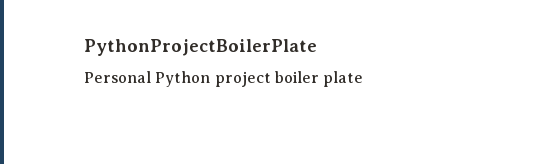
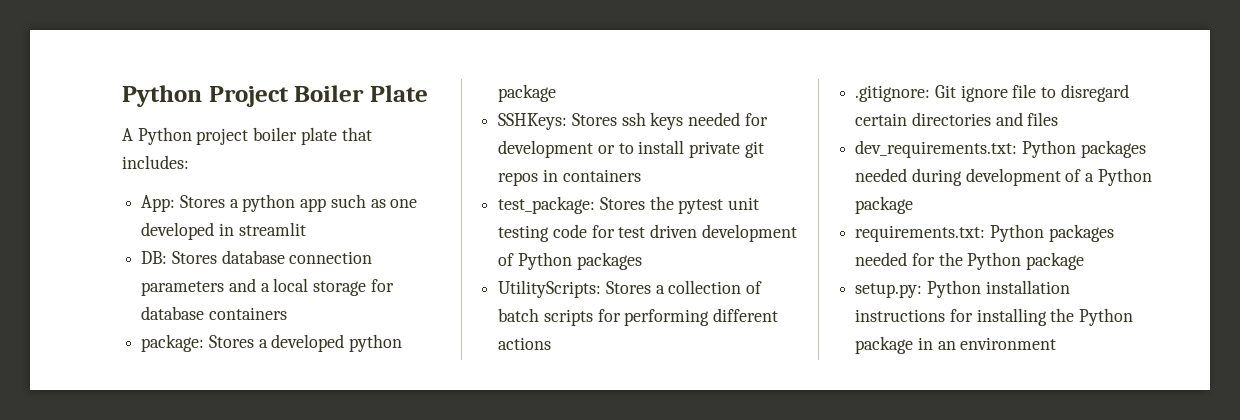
- PythonProjectBoilerPlate
- Personal Python project boiler plate
+ Python Project Boiler Plate
+ A Python project boiler plate that includes:
+ App: Stores a python app such as one developed in streamlit
+ DB: Stores database connection parameters and a local storage for database containers
+ package: Stores a developed python package
+ SSHKeys: Stores ssh keys needed for development or to install private git repos in containers
+ test_package: Stores the pytest unit testing code for test driven development of Python packages
+ UtilityScripts: Stores a collection of batch scripts for performing different actions
+ .gitignore: Git ignore file to disregard certain directories and files
+ dev_requirements.txt: Python packages needed during development of a Python package
+ requirements.txt: Python packages needed for the Python package
+ setup.py: Python installation instructions for installing the Python package in an environment

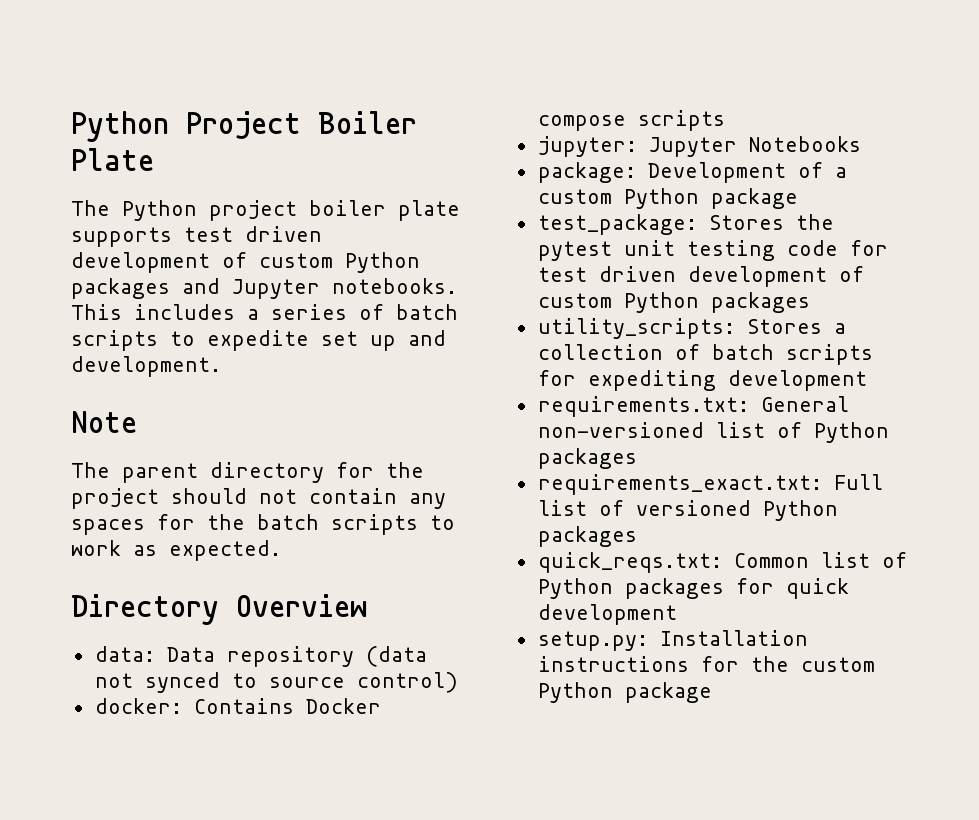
- A Python project boiler plate that includes:
- App: Stores a python app such as one developed in streamlit
- DB: Stores database connection parameters and a local storage for database containers
- package: Stores a developed python package
- SSHKeys: Stores ssh keys needed for development or to install private git repos in containers
+ The Python project boiler plate supports test driven development of custom Python packages and Jupyter notebooks. This includes a series of batch scripts to expedite set up and development.
+ Note
+ The parent directory for the project should not contain any spaces for the batch scripts to work as expected.
+ Directory Overview
+ data: Data repository (data not synced to source control)
+ docker: Contains Docker compose scripts
+ jupyter: Jupyter Notebooks
+ package: Development of a custom Python package
- test_package: Stores the pytest unit testing code for test driven development of Python packages
- UtilityScripts: Stores a collection of batch scripts for performing different actions
- .gitignore: Git ignore file to disregard certain directories and files
- dev_requirements.txt: Python packages needed during development of a Python package
- requirements.txt: Python packages needed for the Python package
- setup.py: Python installation instructions for installing the Python package in an environment
+ test_package: Stores the pytest unit testing code for test driven development of custom Python packages
+ utility_scripts: Stores a collection of batch scripts for expediting development
+ requirements.txt: General non-versioned list of Python packages
+ requirements_exact.txt: Full list of versioned Python packages
+ quick_reqs.txt: Common list of Python packages for quick development
+ setup.py: Installation instructions for the custom Python package

